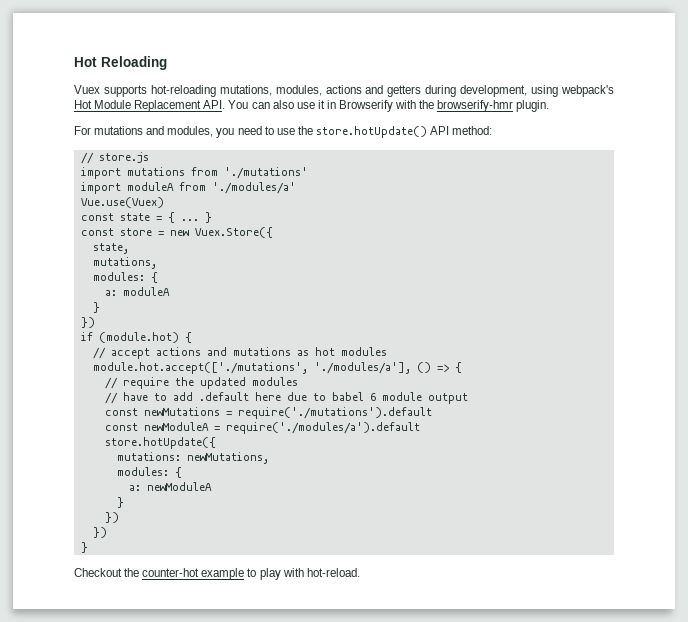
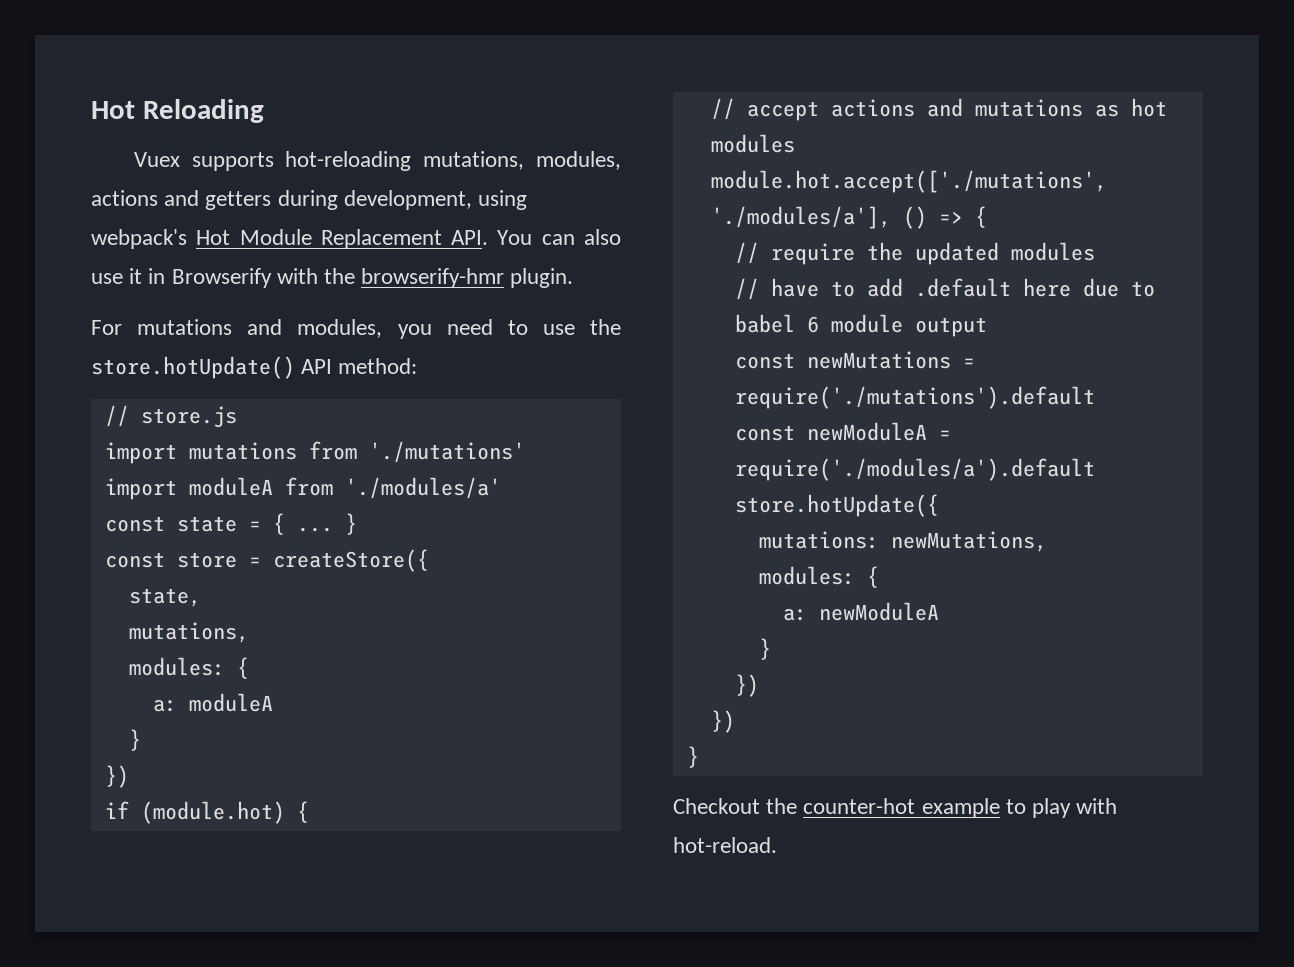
- Vue.use(Vuex)
- const store = new Vuex.Store({
+ const store = createStore({

